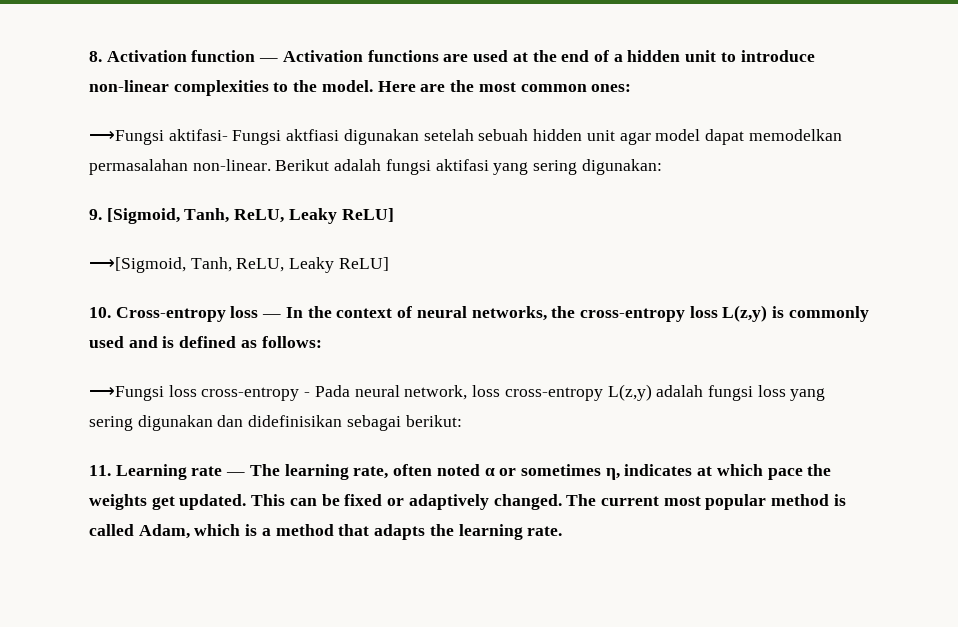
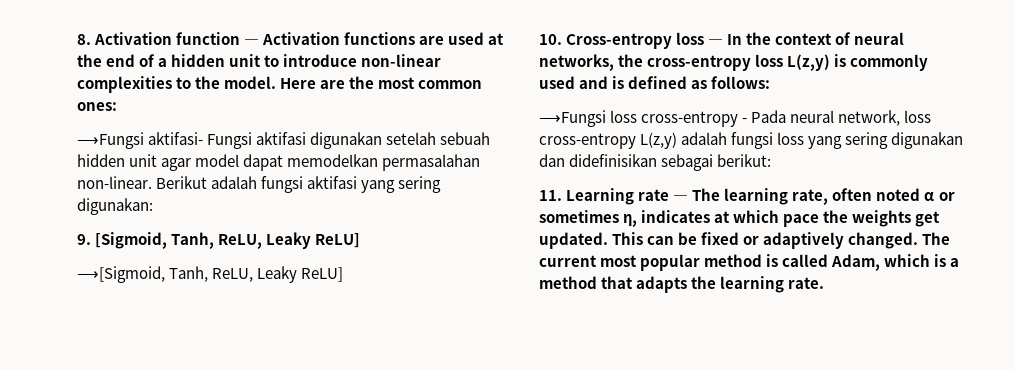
- ⟶Fungsi aktifasi- Fungsi aktfiasi digunakan setelah sebuah hidden unit agar model dapat memodelkan permasalahan non-linear.
+ ⟶Fungsi aktifasi- Fungsi aktifasi digunakan setelah sebuah hidden unit agar model dapat memodelkan permasalahan non-linear.

